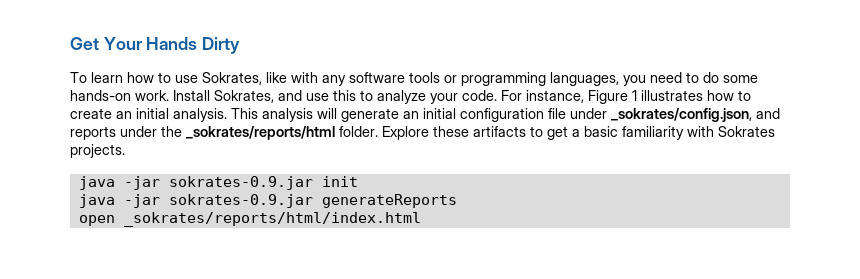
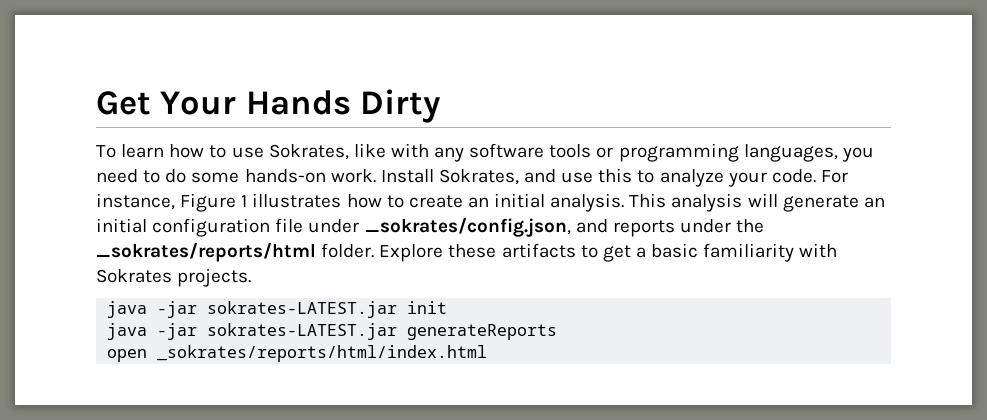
- java -jar sokrates-0.9.jar init
+ java -jar sokrates-LATEST.jar init
- java -jar sokrates-0.9.jar generateReports
+ java -jar sokrates-LATEST.jar generateReports

